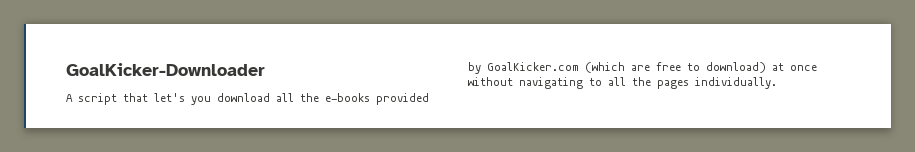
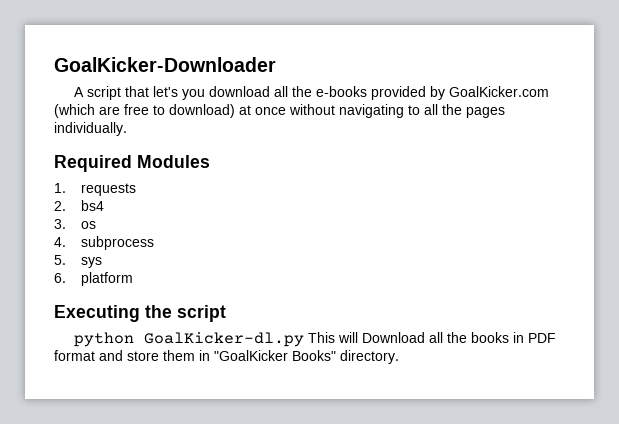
+ Required Modules
+ 1. requests
+ 2. bs4
+ 3. os
+ 4. subprocess
+ 5. sys
+ 6. platform
+ Executing the script
+ python GoalKicker-dl.py This will Download all the books in PDF format and store them in "GoalKicker Books" directory.

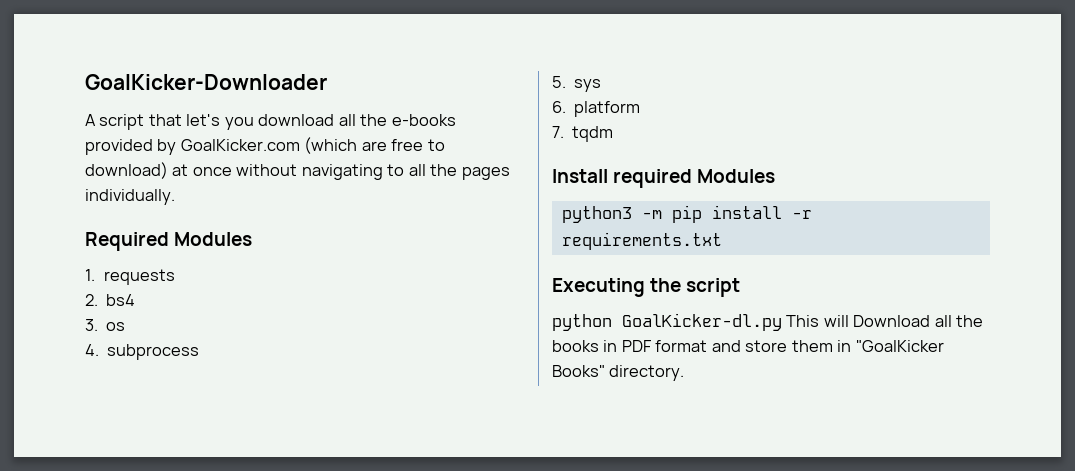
+ 7. tqdm
+ Install required Modules
+ python3 -m pip install -r requirements.txt

